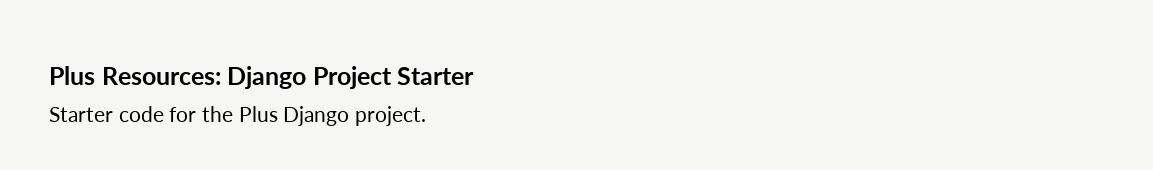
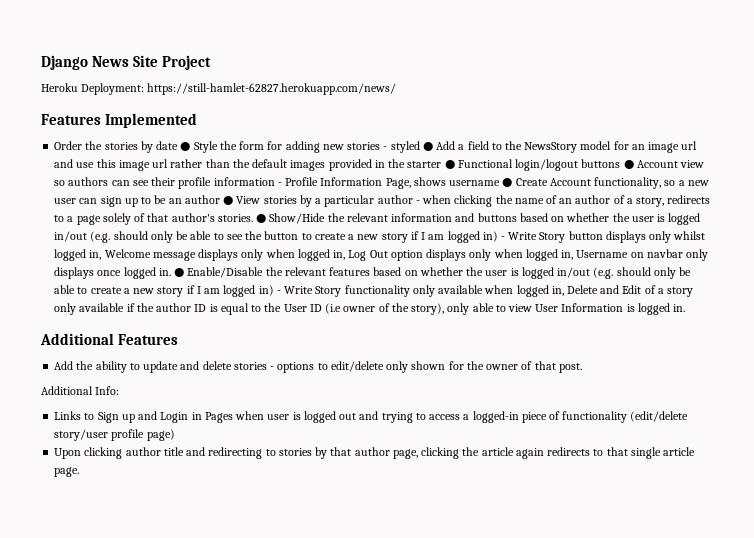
- Plus Resources: Django Project Starter
- Starter code for the Plus Django project.
+ Django News Site Project
+ Heroku Deployment: https://still-hamlet-62827.herokuapp.com/news/
+ Features Implemented
+ Order the stories by date ● Style the form for adding new stories - styled ● Add a field to the NewsStory model for an image url and use this image url rather than the default images provided in the starter ● Functional login/logout buttons ● Account view so authors can see their profile information - Profile Information Page, shows username ● Create Account functionality, so a new user can sign up to be an author ● View stories by a particular author - when clicking the name of an author of a story, redirects to a page solely of that author's stories. ● Show/Hide the relevant information and buttons based on whether the user is logged in/out (e.g. should only be able to see the button to create a new story if I am logged in) - Write Story button displays only whilst logged in, Welcome message displays only when logged in, Log Out option displays only when logged in, Username on navbar only displays once logged in. ● Enable/Disable the relevant features based on whether the user is logged in/out (e.g. should only be able to create a new story if I am logged in) - Write Story functionality only available when logged in, Delete and Edit of a story only available if the author ID is equal to the User ID (i.e owner of the story), only able to view User Information is logged in.
+ Additional Features
+ Add the ability to update and delete stories - options to edit/delete only shown for the owner of that post.
+ Additional Info:
+ Links to Sign up and Login in Pages when user is logged out and trying to access a logged-in piece of functionality (edit/delete story/user profile page)
+ Upon clicking author title and redirecting to stories by that author page, clicking the article again redirects to that single article page.

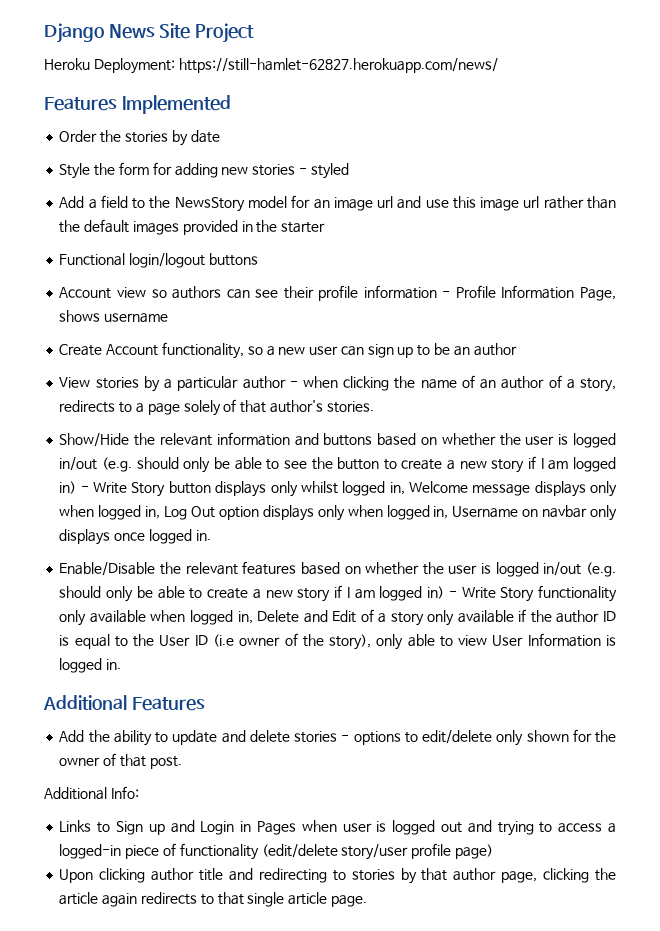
- Order the stories by date ● Style the form for adding new stories - styled ● Add a field to the NewsStory model for an image url and use this image url rather than the default images provided in the starter ● Functional login/logout buttons ● Account view so authors can see their profile information - Profile Information Page, shows username ● Create Account functionality, so a new user can sign up to be an author ● View stories by a particular author - when clicking the name of an author of a story, redirects to a page solely of that author's stories. ● Show/Hide the relevant information and buttons based on whether the user is logged in/out (e.g. should only be able to see the button to create a new story if I am logged in) - Write Story button displays only whilst logged in, Welcome message displays only when logged in, Log Out option displays only when logged in, Username on navbar only displays once logged in. ● Enable/Disable the relevant features based on whether the user is logged in/out (e.g. should only be able to create a new story if I am logged in) - Write Story functionality only available when logged in, Delete and Edit of a story only available if the author ID is equal to the User ID (i.e owner of the story), only able to view User Information is logged in.
+ Order the stories by date
+ Style the form for adding new stories - styled
+ Add a field to the NewsStory model for an image url and use this image url rather than the default images provided in the starter
+ Functional login/logout buttons
+ Account view so authors can see their profile information - Profile Information Page, shows username
+ Create Account functionality, so a new user can sign up to be an author
+ View stories by a particular author - when clicking the name of an author of a story, redirects to a page solely of that author's stories.
+ Show/Hide the relevant information and buttons based on whether the user is logged in/out (e.g. should only be able to see the button to create a new story if I am logged in) - Write Story button displays only whilst logged in, Welcome message displays only when logged in, Log Out option displays only when logged in, Username on navbar only displays once logged in.
+ Enable/Disable the relevant features based on whether the user is logged in/out (e.g. should only be able to create a new story if I am logged in) - Write Story functionality only available when logged in, Delete and Edit of a story only available if the author ID is equal to the User ID (i.e owner of the story), only able to view User Information is logged in.

